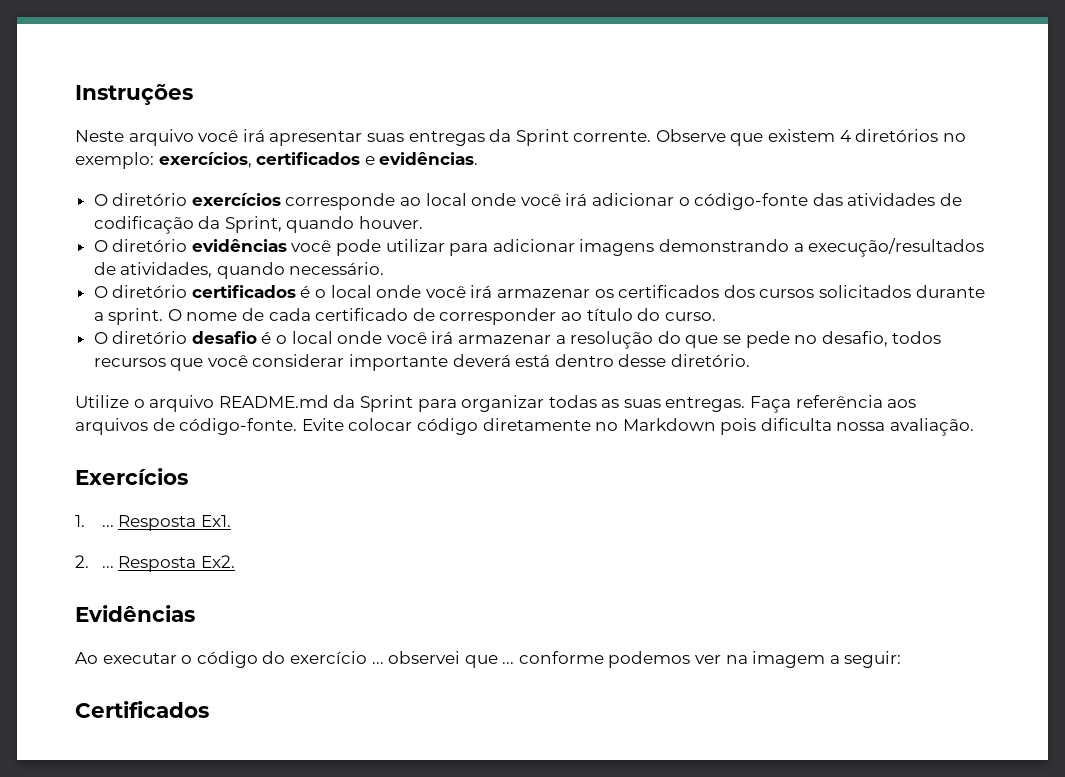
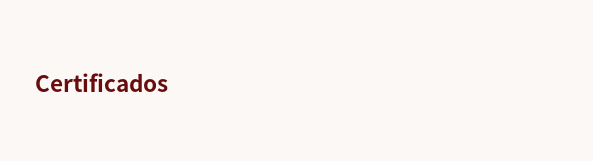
- Instruções
- Neste arquivo você irá apresentar suas entregas da Sprint corrente. Observe que existem 4 diretórios no exemplo: exercícios, certificados e evidências.
- O diretório exercícios corresponde ao local onde você irá adicionar o código-fonte das atividades de codificação da Sprint, quando houver.
- O diretório evidências você pode utilizar para adicionar imagens demonstrando a execução/resultados de atividades, quando necessário.
- O diretório certificados é o local onde você irá armazenar os certificados dos cursos solicitados durante a sprint. O nome de cada certificado de corresponder ao título do curso.
- O diretório desafio é o local onde você irá armazenar a resolução do que se pede no desafio, todos recursos que você considerar importante deverá está dentro desse diretório.
- Utilize o arquivo README.md da Sprint para organizar todas as suas entregas. Faça referência aos arquivos de código-fonte. Evite colocar código diretamente no Markdown pois dificulta nossa avaliação.
- Exercícios
- 1. ... Resposta Ex1.
- 2. ... Resposta Ex2.
- Evidências
- Ao executar o código do exercício ... observei que ... conforme podemos ver na imagem a seguir:

